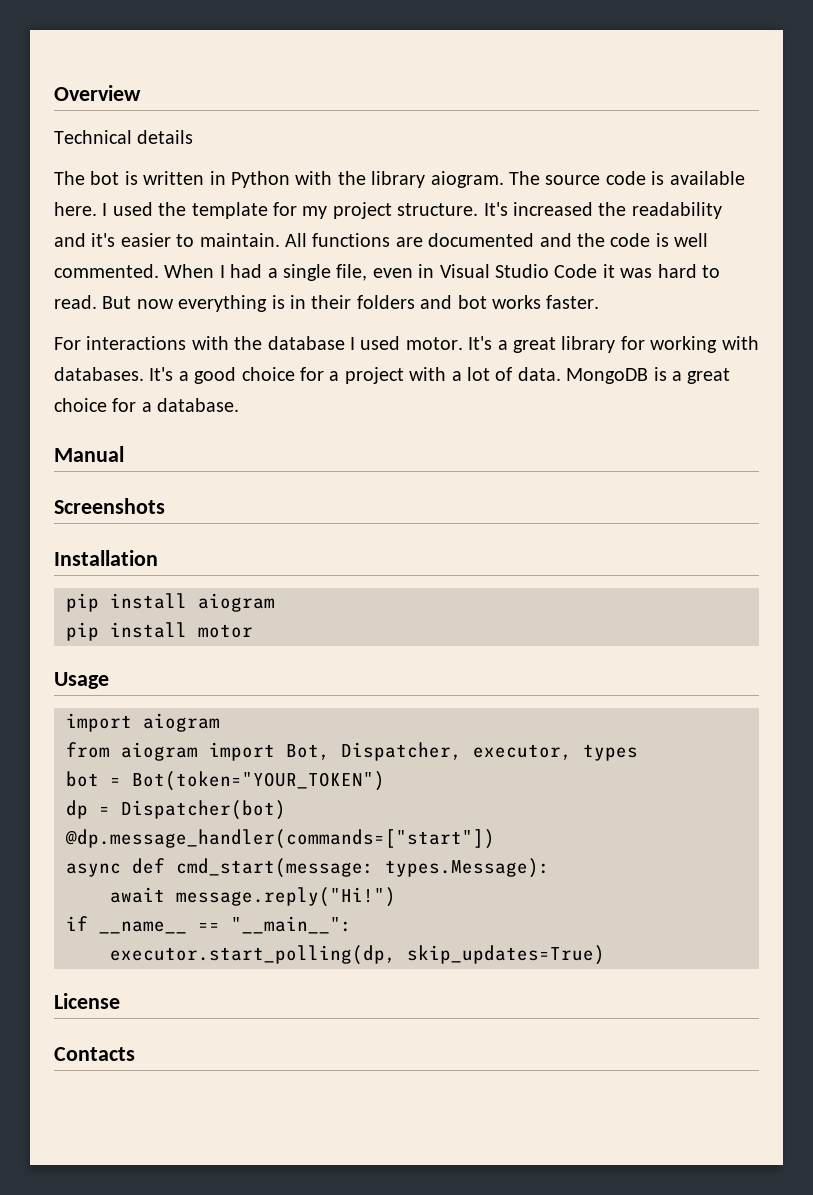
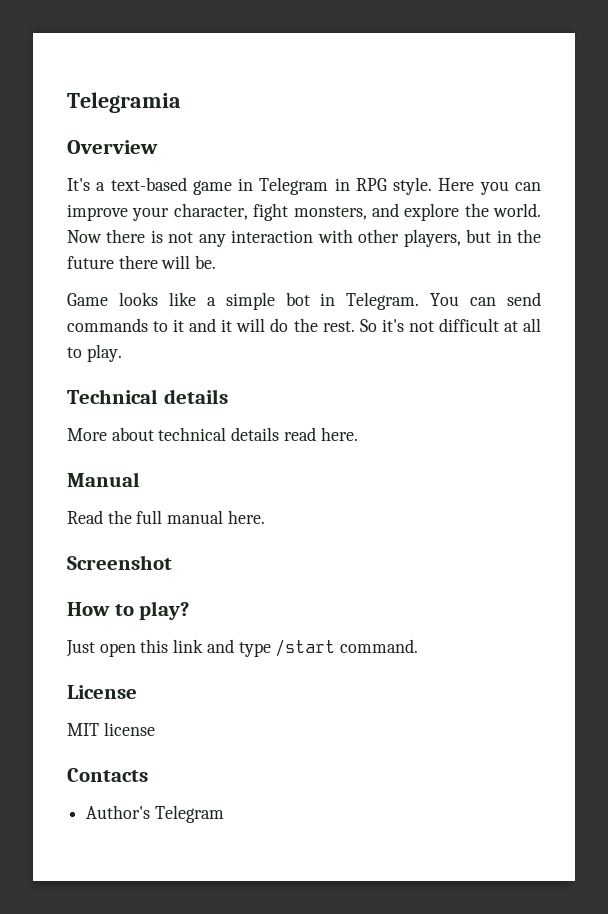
+ Telegramia
+ It's a text-based game in Telegram in RPG style. Here you can improve your character, fight monsters, and explore the world. Now there is not any interaction with other players, but in the future there will be.
+ Game looks like a simple bot in Telegram. You can send commands to it and it will do the rest. So it's not difficult at all to play.
  Technical details
- The bot is written in Python with the library aiogram. The source code is available here. I used the template for my project structure. It's increased the readability and it's easier to maintain. All functions are documented and the code is well commented. When I had a single file, even in Visual Studio Code it was hard to read. But now everything is in their folders and bot works faster.
- For interactions with the database I used motor. It's a great library for working with databases. It's a good choice for a project with a lot of data. MongoDB is a great choice for a database.
+ More about technical details read here.
  Manual
- Screenshots
- Installation
- pip install aiogram
- pip install motor
- Usage
- import aiogram
- from aiogram import Bot, Dispatcher, executor, types
- bot = Bot(token="YOUR_TOKEN")
- dp = Dispatcher(bot)
- @dp.message_handler(commands=["start"])
- async def cmd_start(message: types.Message):
- await message.reply("Hi!")
- if __name__ == "__main__":
- executor.start_polling(dp, skip_updates=True)
+ Read the full manual here.
+ Screenshot
+ How to play?
+ Just open this link and type /start command.
+ MIT license
+ Author's Telegram

